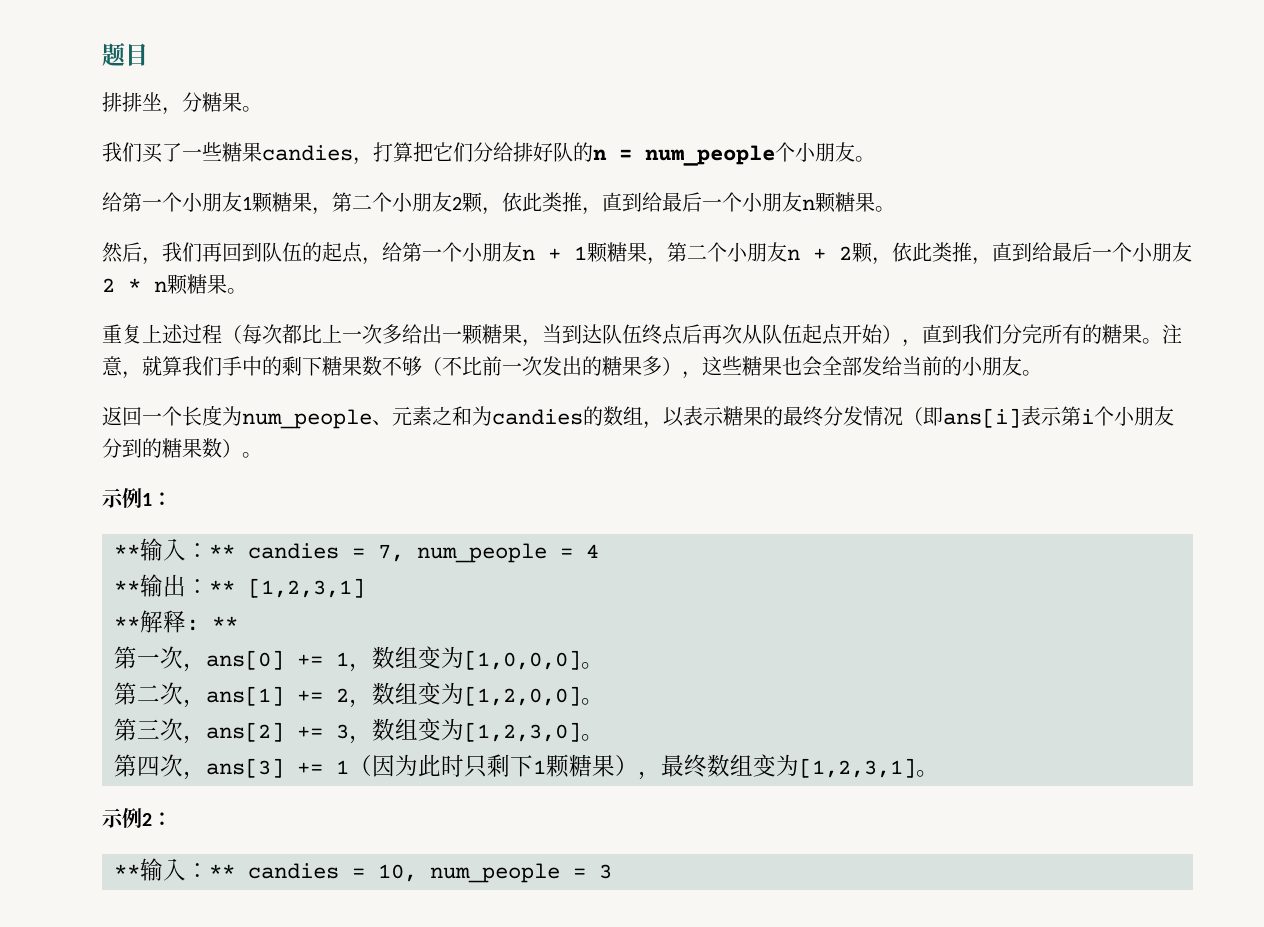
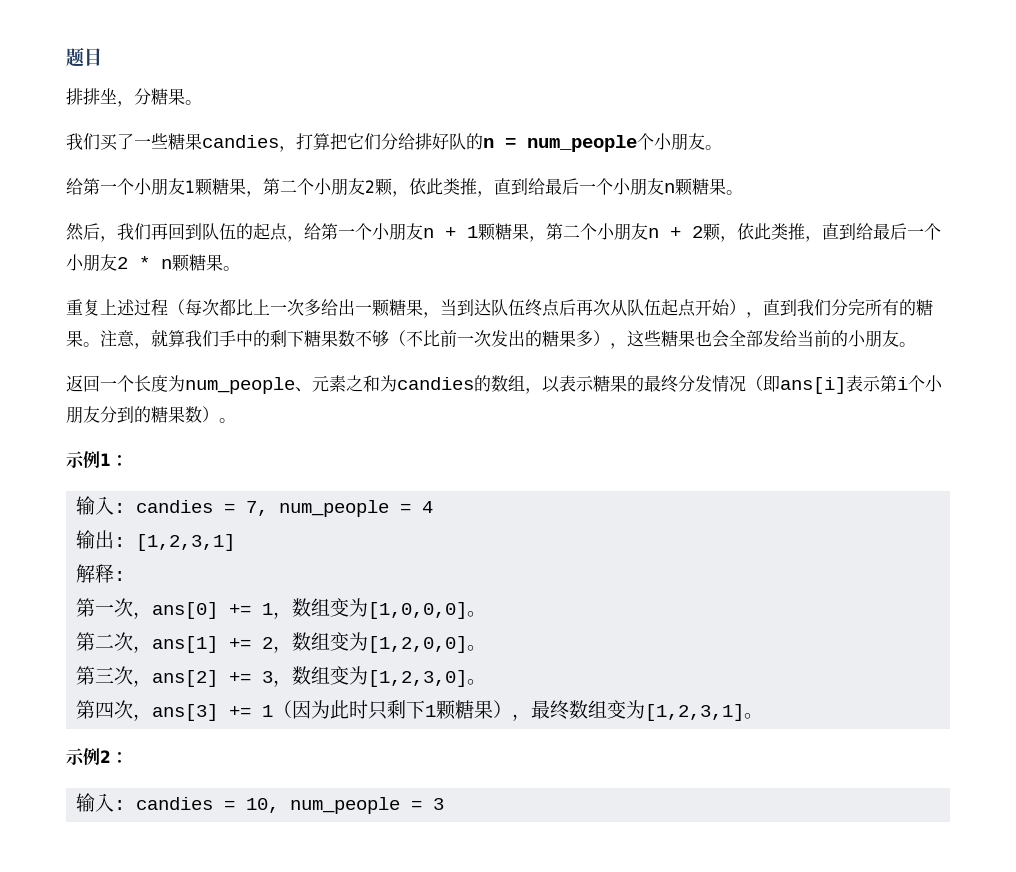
- **输入：** candies = 7, num_people = 4
+ 输入: candies = 7, num_people = 4
- **输出：** [1,2,3,1]
+ 输出: [1,2,3,1]
- **解释: **
+ 解释:
- **输入：** candies = 10, num_people = 3
+ 输入: candies = 10, num_people = 3

